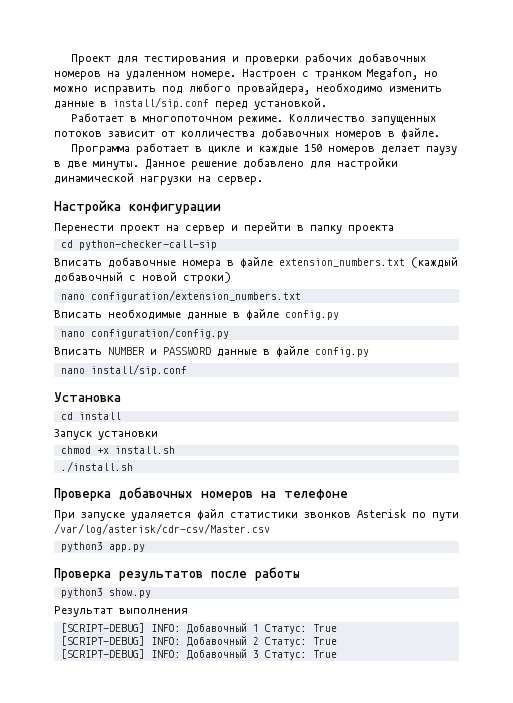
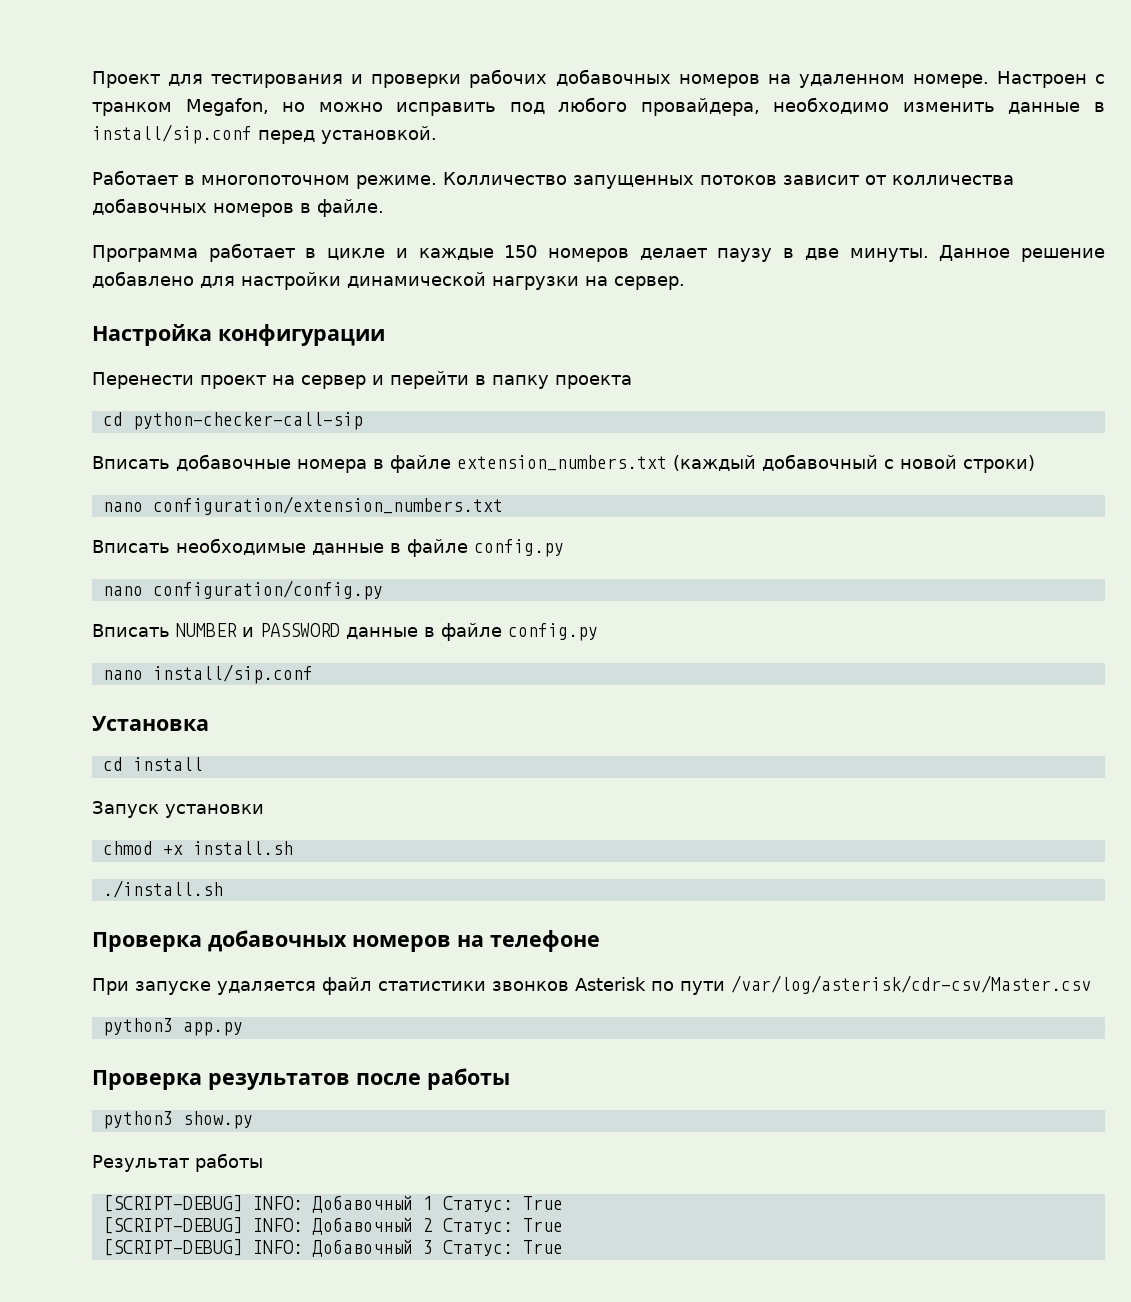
- Результат выполнения
+ Результат работы

